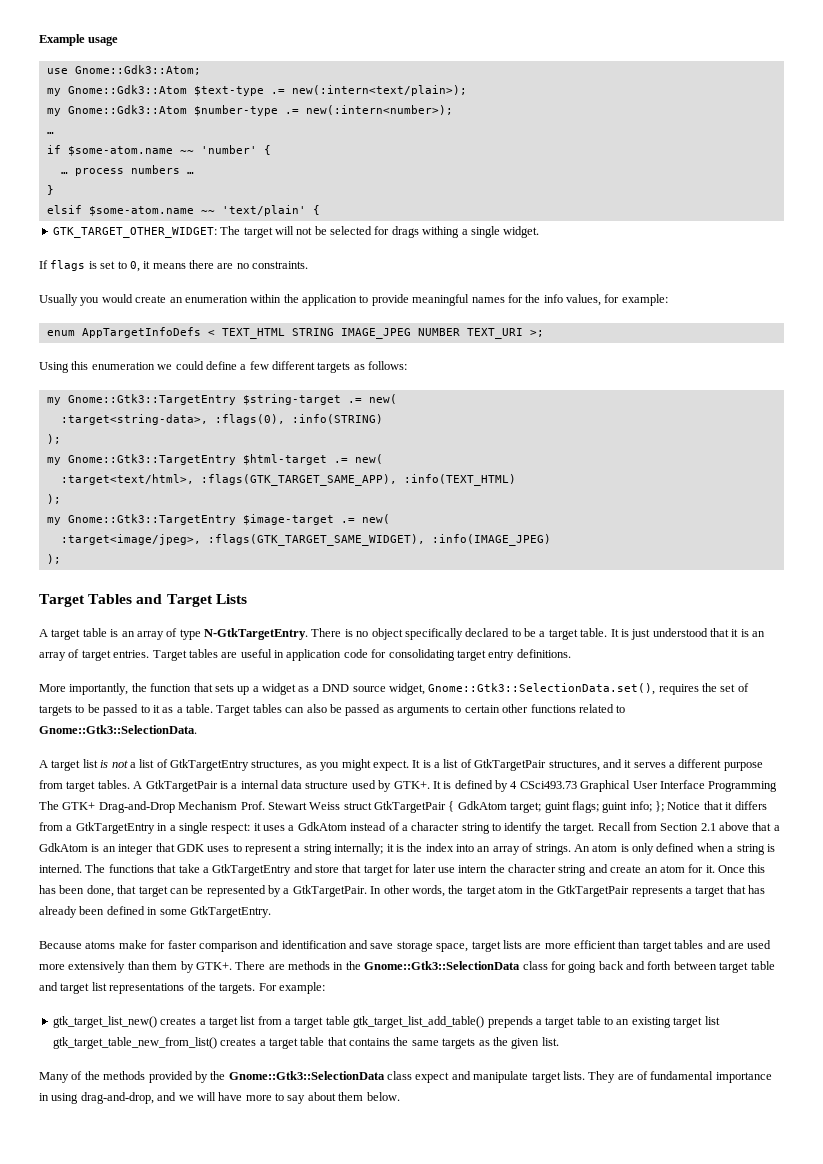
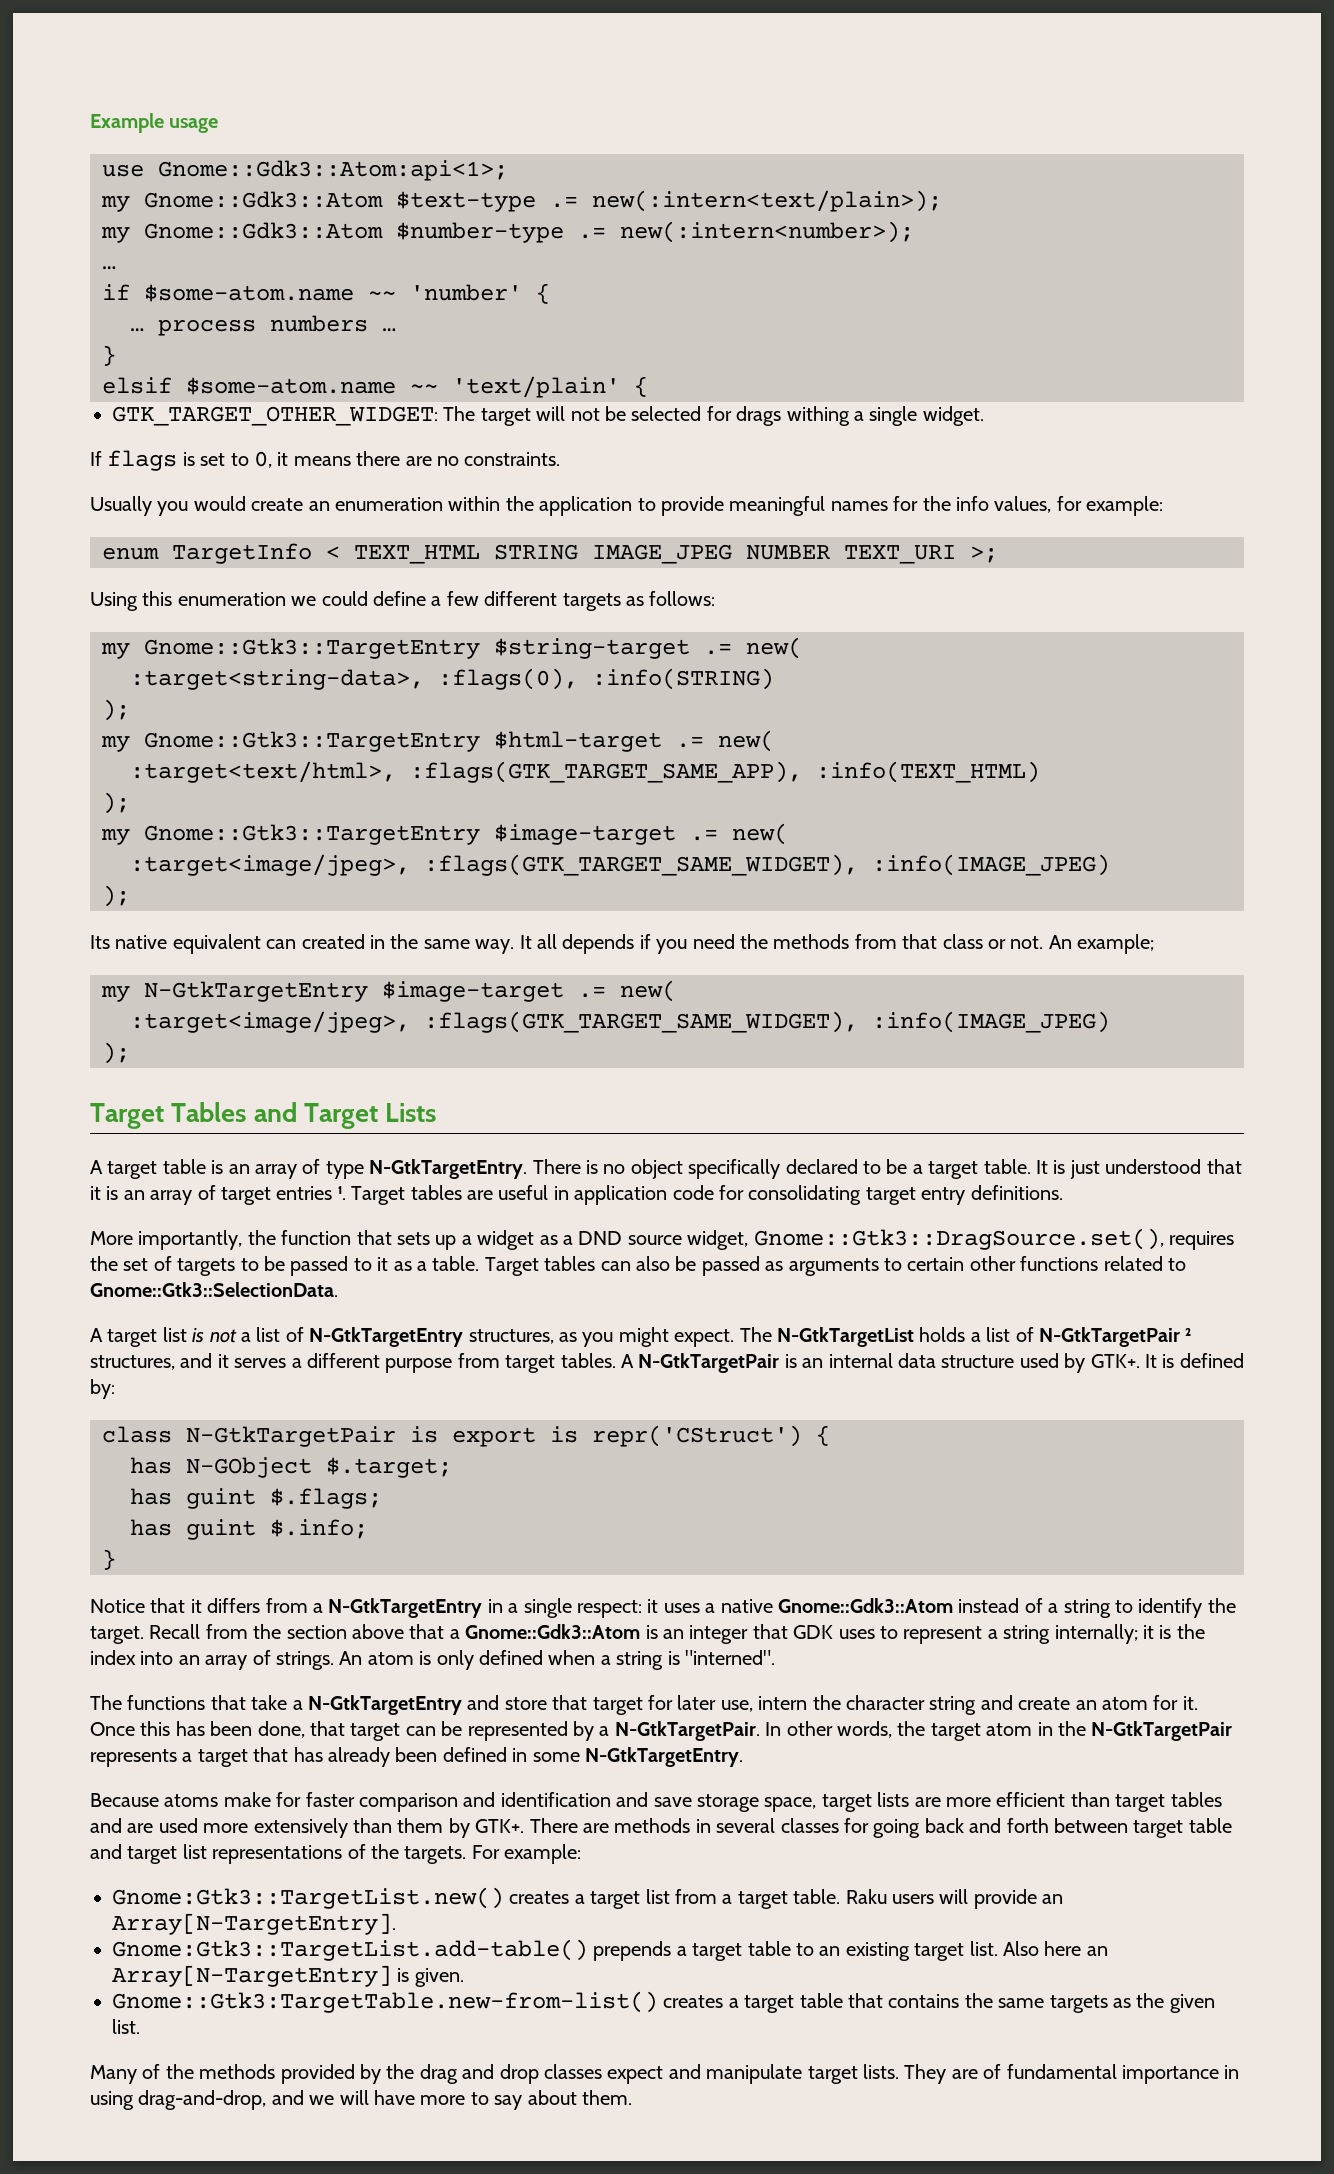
- use Gnome::Gdk3::Atom;
+ use Gnome::Gdk3::Atom:api<1>;
- enum AppTargetInfoDefs < TEXT_HTML STRING IMAGE_JPEG NUMBER TEXT_URI >;
+ enum TargetInfo < TEXT_HTML STRING IMAGE_JPEG NUMBER TEXT_URI >;
+ Its native equivalent can created in the same way. It all depends if you need the methods from that class or not. An example;
+ my N-GtkTargetEntry $image-target .= new(
+ :target<image/jpeg>, :flags(GTK_TARGET_SAME_WIDGET), :info(IMAGE_JPEG)
+ );
- It is just understood that it is an array of target entries. Target tables are useful in application code for consolidating target entry definitions.
+ It is just understood that it is an array of target entries ¹. Target tables are useful in application code for consolidating target entry definitions.
- More importantly, the function that sets up a widget as a DND source widget, Gnome::Gtk3::SelectionData.set(), requires the set of targets to be passed to it as a table.
+ More importantly, the function that sets up a widget as a DND source widget, Gnome::Gtk3::DragSource.set(), requires the set of targets to be passed to it as a table.
- A target list is not a list of GtkTargetEntry structures, as you might expect.
+ A target list is not a list of N-GtkTargetEntry structures, as you might expect.
- It is a list of GtkTargetPair structures, and it serves a different purpose from target tables.
+ The N-GtkTargetList holds a list of N-GtkTargetPair ² structures, and it serves a different purpose from target tables.
- A GtkTargetPair is a internal data structure used by GTK+.
+ A N-GtkTargetPair is an internal data structure used by GTK+.
- It is defined by 4 CSci493.73 Graphical User Interface Programming The GTK+ Drag-and-Drop Mechanism Prof. Stewart Weiss struct GtkTargetPair { GdkAtom target; guint flags; guint info; }; Notice that it differs from a GtkTargetEntry in a single respect: it uses a GdkAtom instead of a character string to identify the target.
+ It is defined by:
+ class N-GtkTargetPair is export is repr('CStruct') {
+ has N-GObject $.target;
+ has guint $.flags;
+ has guint $.info;
+ }
+ Notice that it differs from a N-GtkTargetEntry in a single respect: it uses a native Gnome::Gdk3::Atom instead of a string to identify the target.
- Recall from Section 2.1 above that a GdkAtom is an integer that GDK uses to represent a string internally; it is the index into an array of strings.
+ Recall from the section above that a Gnome::Gdk3::Atom is an integer that GDK uses to represent a string internally; it is the index into an array of strings.
- An atom is only defined when a string is interned. The functions that take a GtkTargetEntry and store that target for later use intern the character string and create an atom for it.
+ An atom is only defined when a string is "interned".
+ The functions that take a N-GtkTargetEntry and store that target for later use, intern the character string and create an atom for it.
- Once this has been done, that target can be represented by a GtkTargetPair.
+ Once this has been done, that target can be represented by a N-GtkTargetPair.
- In other words, the target atom in the GtkTargetPair represents a target that has already been defined in some GtkTargetEntry.
+ In other words, the target atom in the N-GtkTargetPair represents a target that has already been defined in some N-GtkTargetEntry.
- There are methods in the Gnome::Gtk3::SelectionData class for going back and forth between target table and target list representations of the targets.
+ There are methods in several classes for going back and forth between target table and target list representations of the targets.
- gtk_target_list_new() creates a target list from a target table gtk_target_list_add_table() prepends a target table to an existing target list gtk_target_table_new_from_list() creates a target table that contains the same targets as the given list.
+ Gnome:Gtk3::TargetList.new() creates a target list from a target table. Raku users will provide an Array[N-TargetEntry].
+ Gnome:Gtk3::TargetList.add-table() prepends a target table to an existing target list. Also here an Array[N-TargetEntry] is given.
+ Gnome::Gtk3:TargetTable.new-from-list() creates a target table that contains the same targets as the given list.
- Many of the methods provided by the Gnome::Gtk3::SelectionData class expect and manipulate target lists.
+ Many of the methods provided by the drag and drop classes expect and manipulate target lists.
- They are of fundamental importance in using drag-and-drop, and we will have more to say about them below.
+ They are of fundamental importance in using drag-and-drop, and we will have more to say about them.

